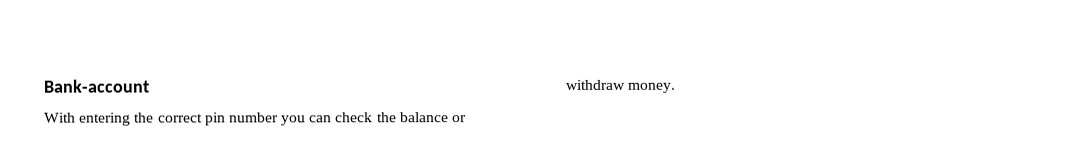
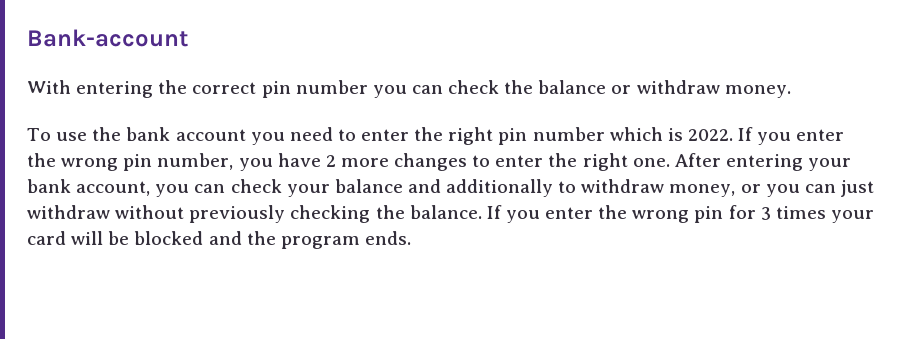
+ To use the bank account you need to enter the right pin number which is 2022. If you enter the wrong pin number, you have 2 more changes to enter the right one. After entering your bank account, you can check your balance and additionally to withdraw money, or you can just withdraw without previously checking the balance. If you enter the wrong pin for 3 times your card will be blocked and the program ends.

